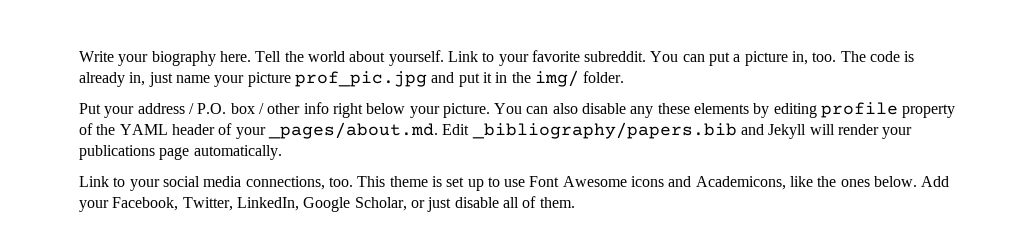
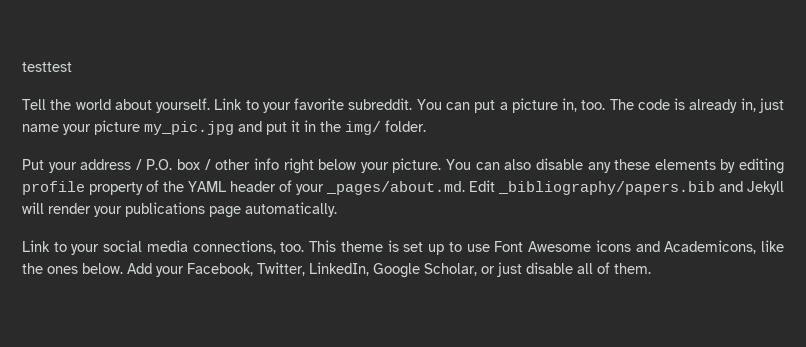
- Write your biography here. Tell the world about yourself.
+ testtest
+ Tell the world about yourself.
- The code is already in, just name your picture prof_pic.jpg and put it in the img/ folder.
+ The code is already in, just name your picture my_pic.jpg and put it in the img/ folder.

